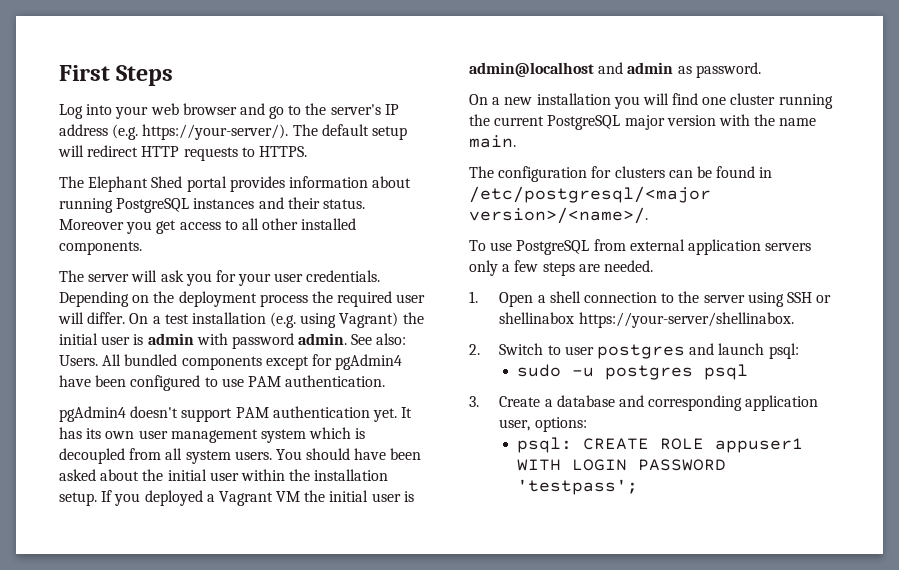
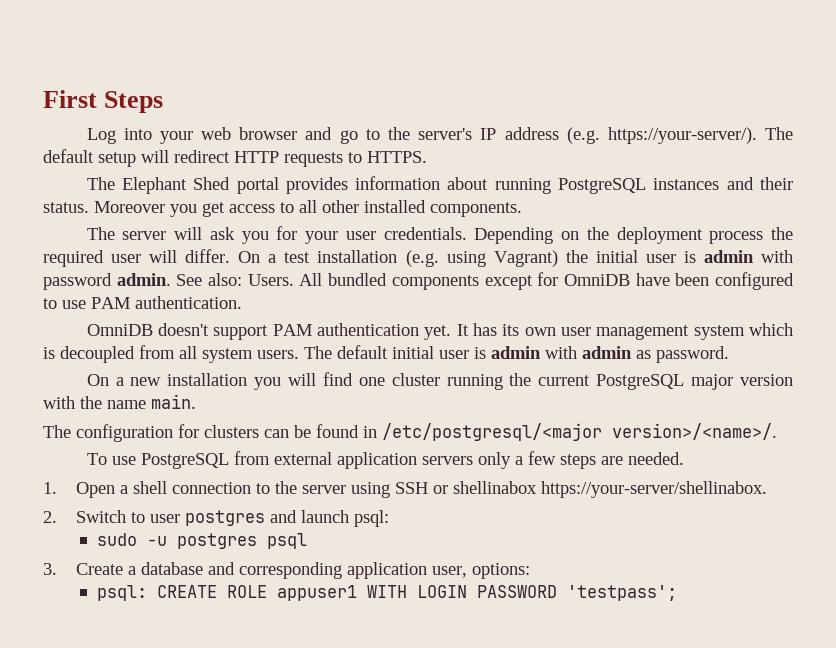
- All bundled components except for pgAdmin4 have been configured to use PAM authentication.
+ All bundled components except for OmniDB have been configured to use PAM authentication.
- pgAdmin4 doesn't support PAM authentication yet.
+ OmniDB doesn't support PAM authentication yet.
- You should have been asked about the initial user within the installation setup. If you deployed a Vagrant VM the initial user is admin@localhost and admin as password.
+ The default initial user is admin with admin as password.

